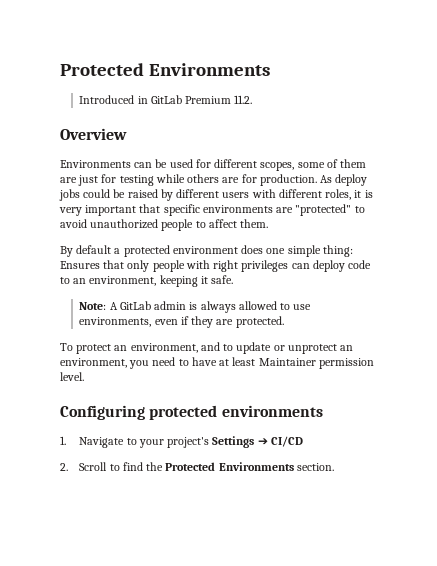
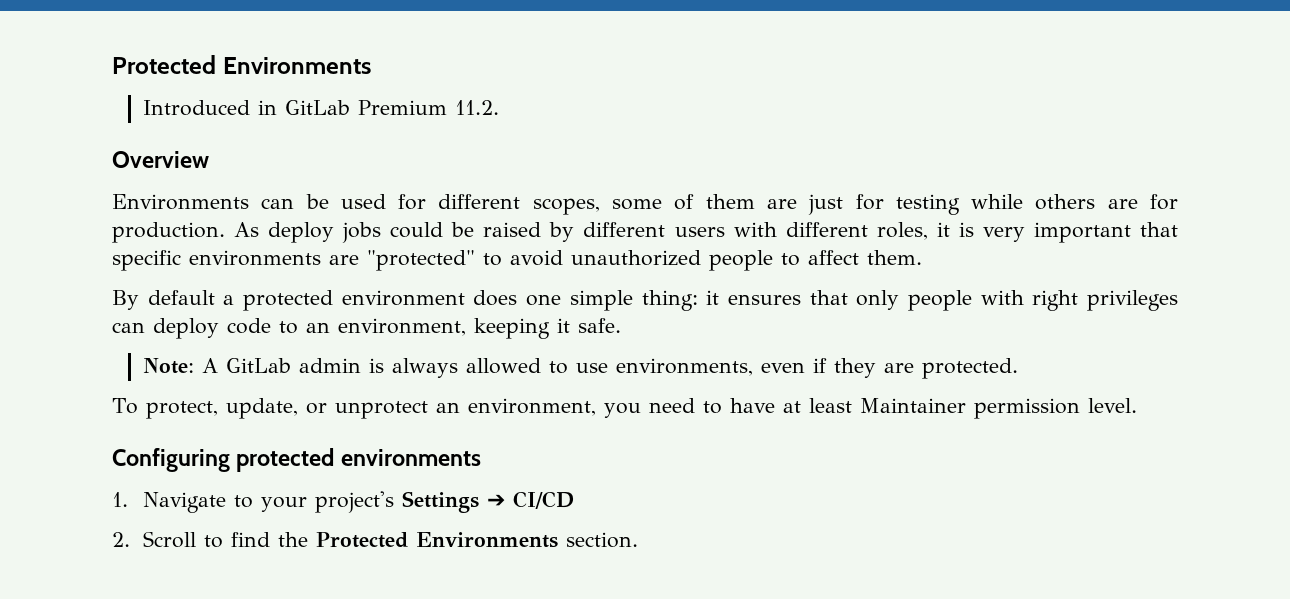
- By default a protected environment does one simple thing: Ensures that only people with right privileges can deploy code to an environment, keeping it safe.
+ By default a protected environment does one simple thing: it ensures that only people with right privileges can deploy code to an environment, keeping it safe.
- To protect an environment, and to update or unprotect an environment, you need to have at least Maintainer permission level.
+ To protect, update, or unprotect an environment, you need to have at least Maintainer permission level.

